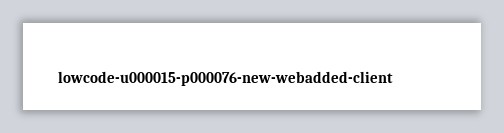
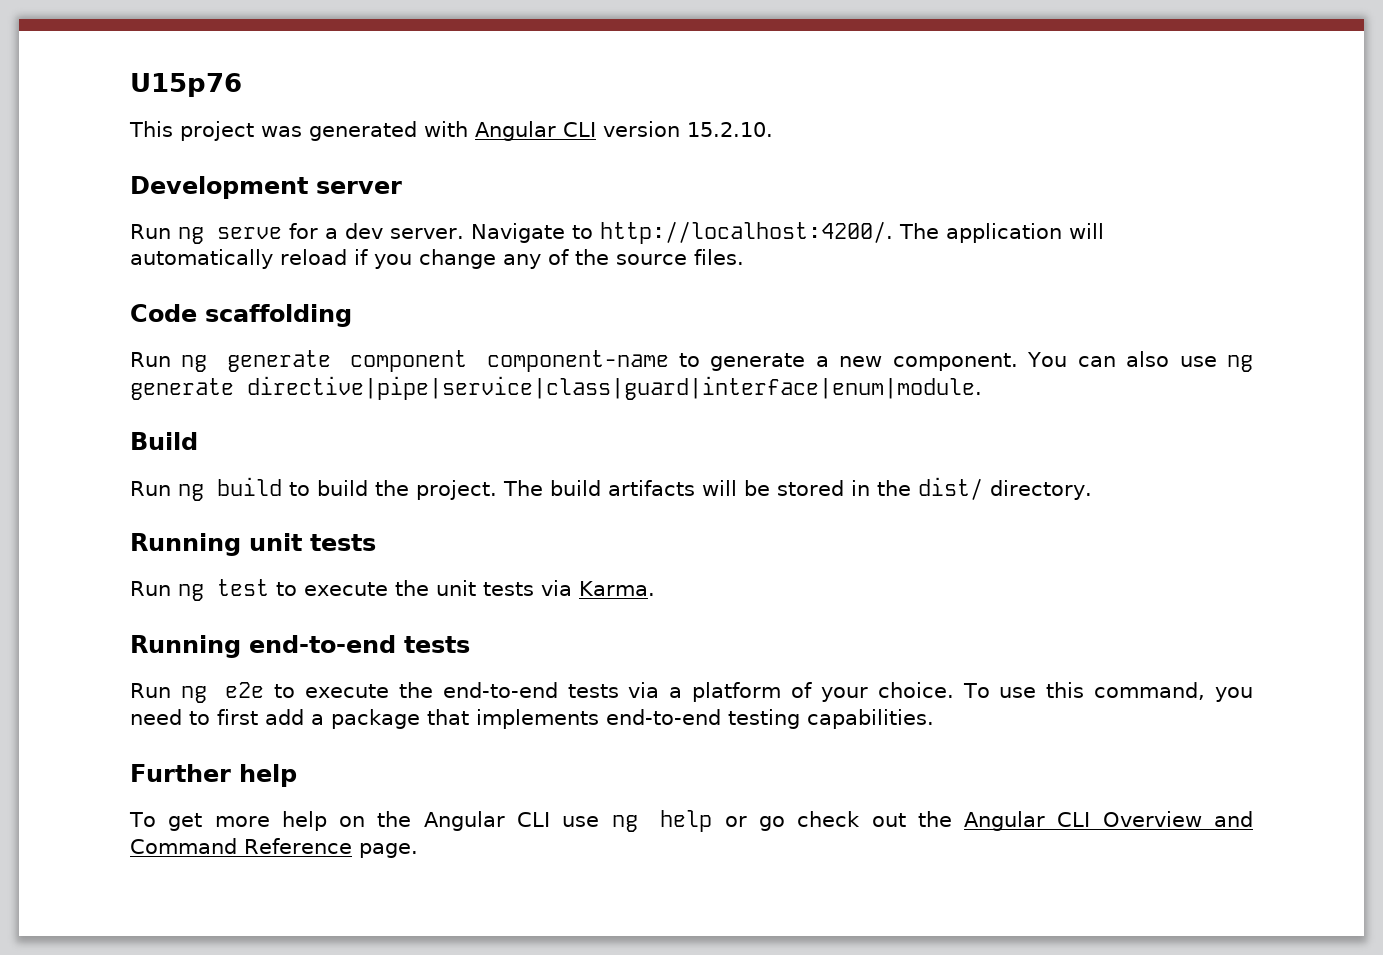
- lowcode-u000015-p000076-new-webadded-client
+ U15p76
+ This project was generated with Angular CLI version 15.2.10.
+ Development server
+ Run ng serve for a dev server. Navigate to http://localhost:4200/. The application will automatically reload if you change any of the source files.
+ Code scaffolding
+ Run ng generate component component-name to generate a new component. You can also use ng generate directive|pipe|service|class|guard|interface|enum|module.
+ Build
+ Run ng build to build the project. The build artifacts will be stored in the dist/ directory.
+ Running unit tests
+ Run ng test to execute the unit tests via Karma.
+ Running end-to-end tests
+ Run ng e2e to execute the end-to-end tests via a platform of your choice. To use this command, you need to first add a package that implements end-to-end testing capabilities.
+ Further help
+ To get more help on the Angular CLI use ng help or go check out the Angular CLI Overview and Command Reference page.

